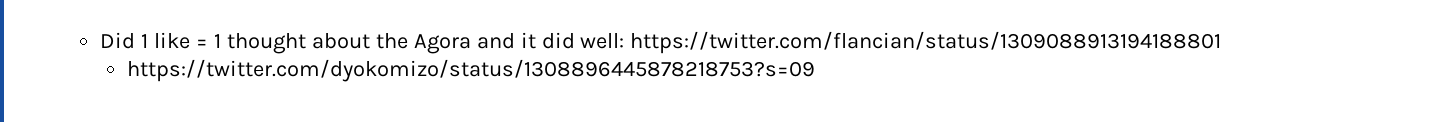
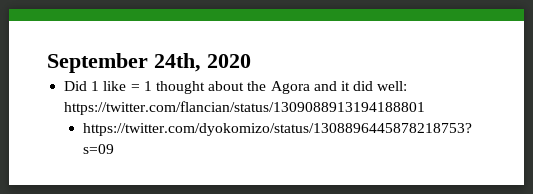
+ September 24th, 2020

